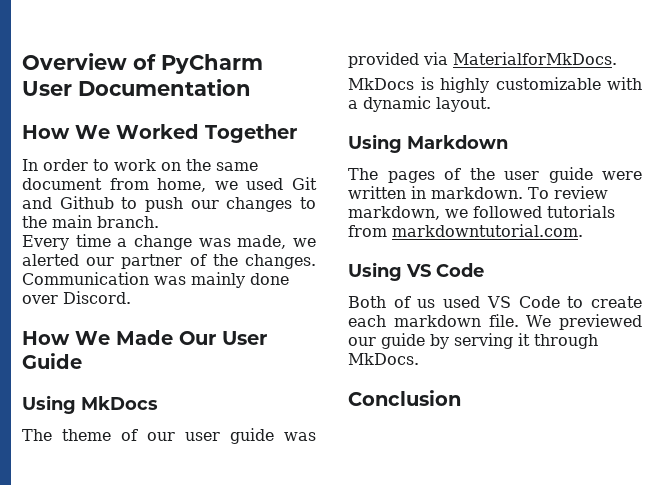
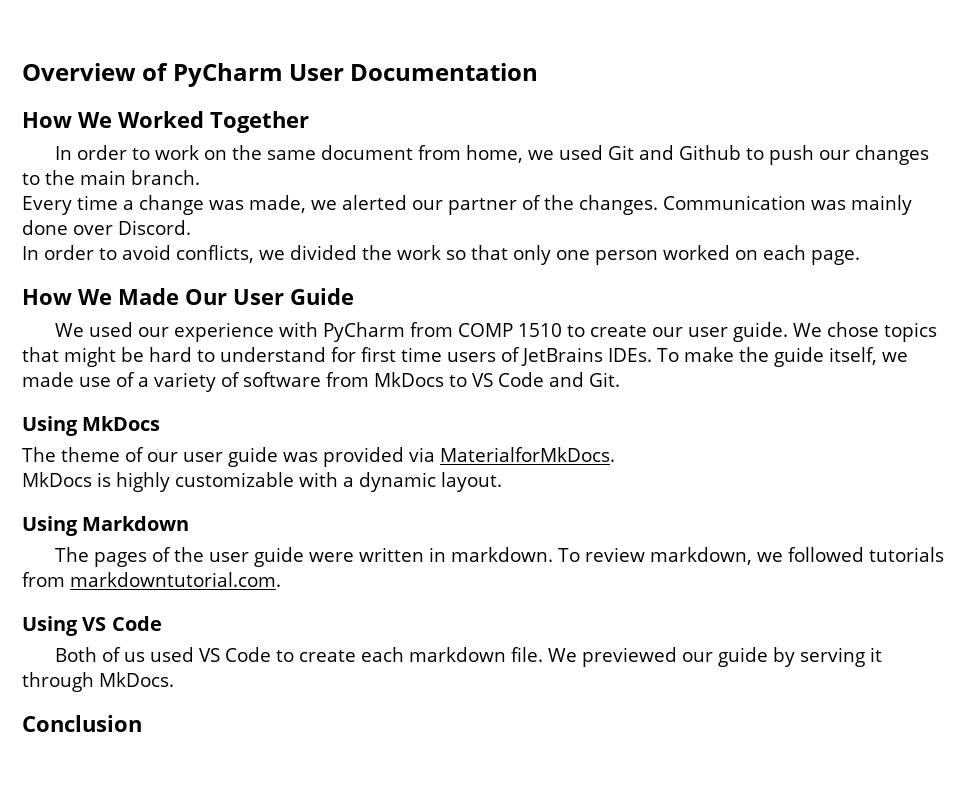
+ In order to avoid conflicts, we divided the work so that only one person worked on each page.
+ We used our experience with PyCharm from COMP 1510 to create our user guide. We chose topics that might be hard to understand for first time users of JetBrains IDEs. To make the guide itself, we made use of a variety of software from MkDocs to VS Code and Git.

